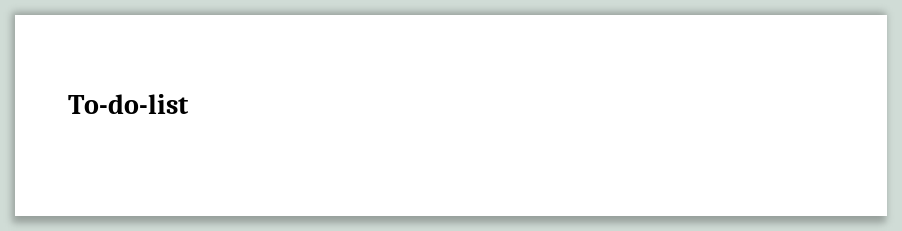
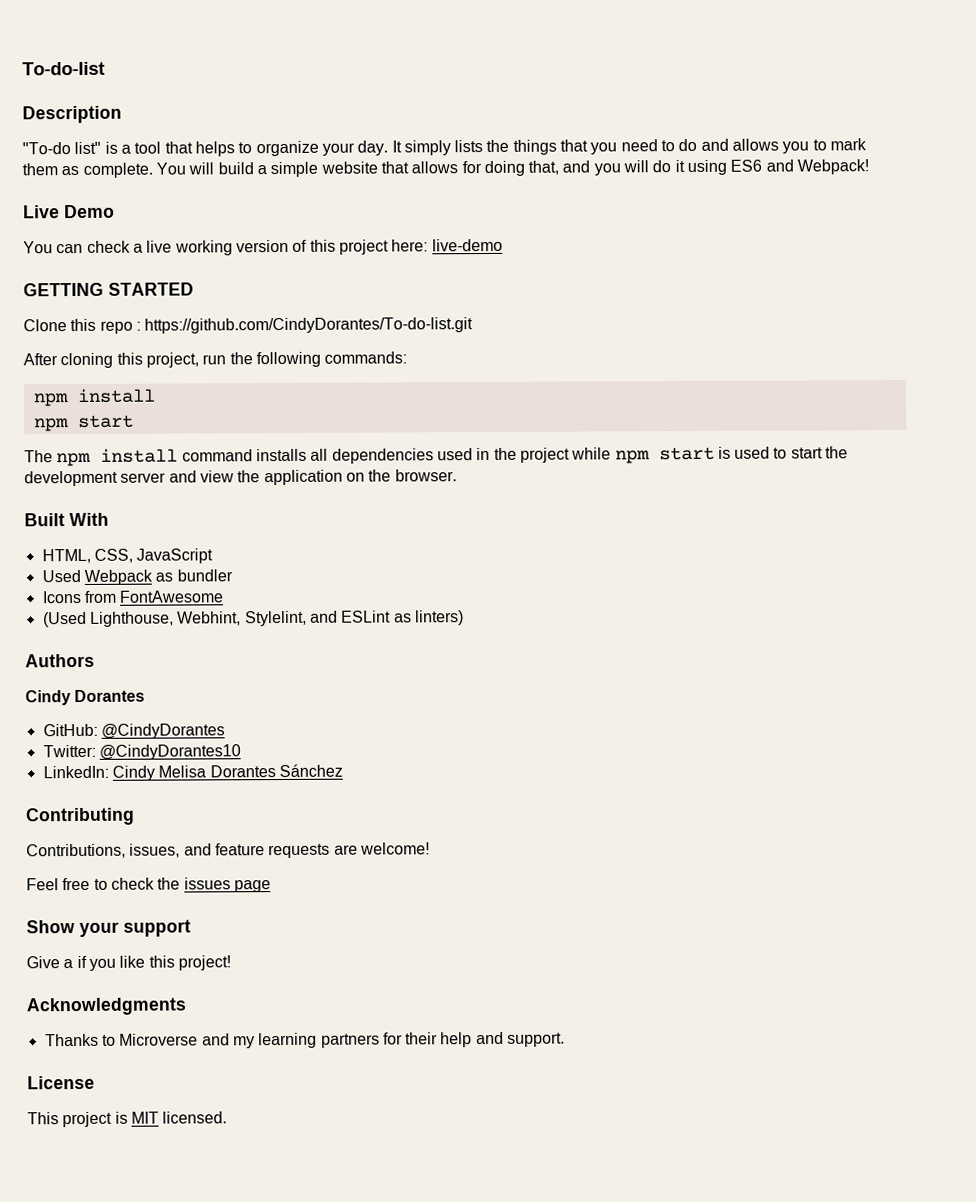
+ Description
+ "To-do list" is a tool that helps to organize your day. It simply lists the things that you need to do and allows you to mark them as complete. You will build a simple website that allows for doing that, and you will do it using ES6 and Webpack!
+ Live Demo
+ You can check a live working version of this project here: live-demo
+ GETTING STARTED
+ Clone this repo : https://github.com/CindyDorantes/To-do-list.git
+ After cloning this project, run the following commands:
+ npm install
+ npm start
+ The npm install command installs all dependencies used in the project while npm start is used to start the development server and view the application on the browser.
+ Built With
+ HTML, CSS, JavaScript
+ Used Webpack as bundler
+ Icons from FontAwesome
+ (Used Lighthouse, Webhint, Stylelint, and ESLint as linters)
+ Authors
+ Cindy Dorantes
+ GitHub: @CindyDorantes
+ Twitter: @CindyDorantes10
+ LinkedIn: Cindy Melisa Dorantes Sánchez
+ Contributing
+ Contributions, issues, and feature requests are welcome!
+ Feel free to check the issues page
+ Show your support
+ Give a if you like this project!
+ Acknowledgments
+ Thanks to Microverse and my learning partners for their help and support.
+ License
+ This project is MIT licensed.

